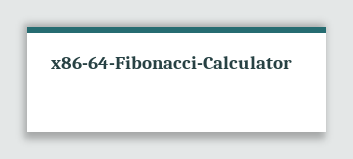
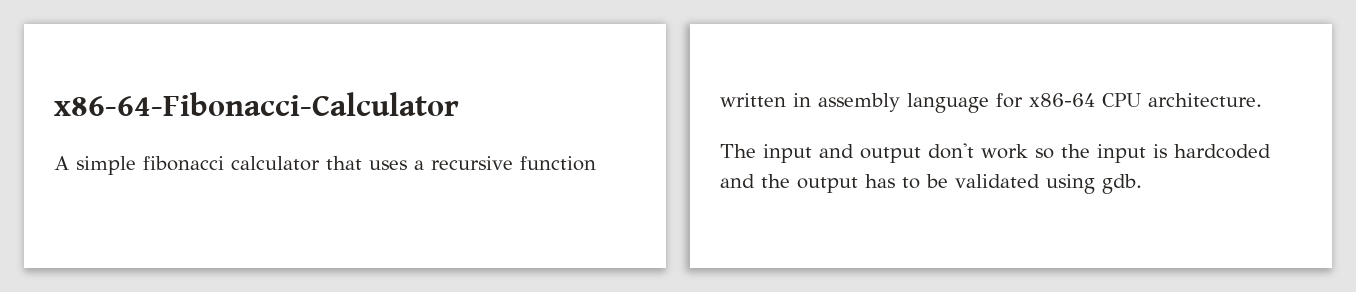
+ A simple fibonacci calculator that uses a recursive function written in assembly language for x86-64 CPU architecture.
+ The input and output don't work so the input is hardcoded and the output has to be validated using gdb.

